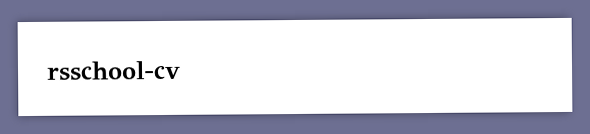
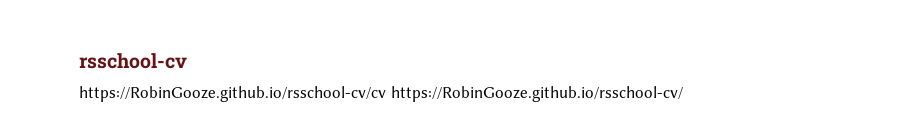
+ https://RobinGooze.github.io/rsschool-cv/cv https://RobinGooze.github.io/rsschool-cv/

